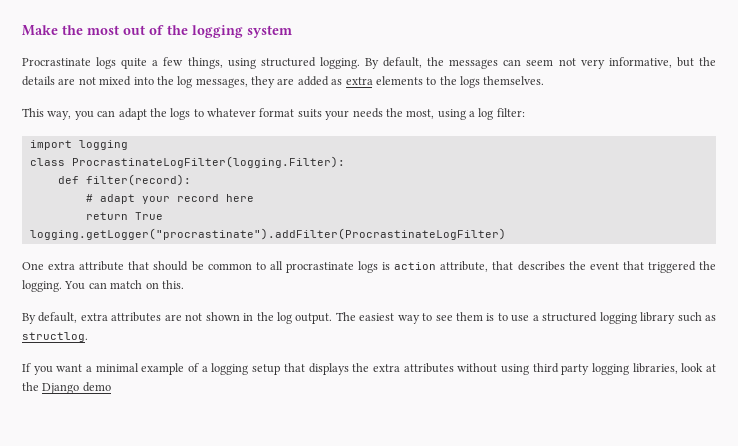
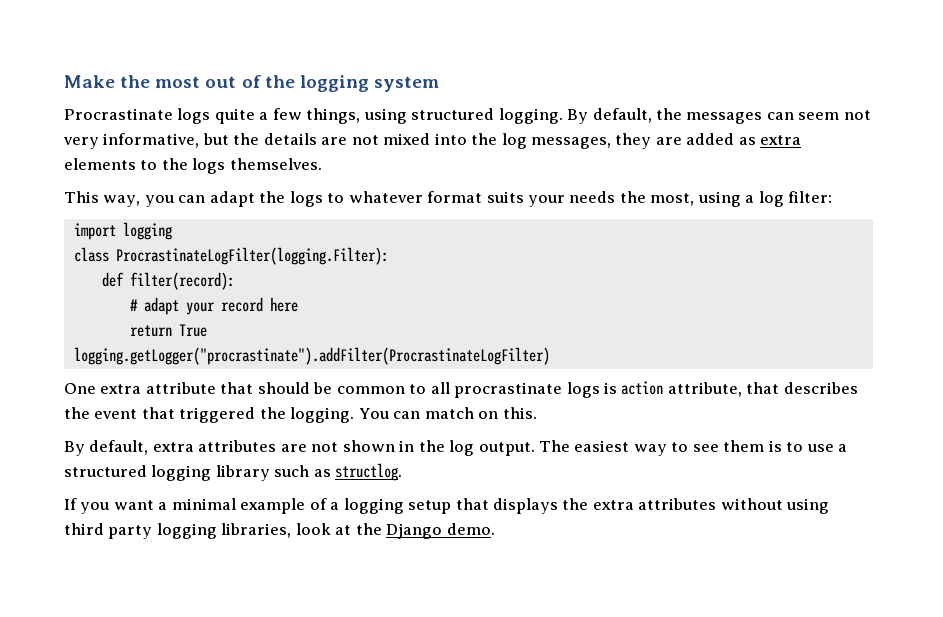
- If you want a minimal example of a logging setup that displays the extra attributes without using third party logging libraries, look at the Django demo
+ If you want a minimal example of a logging setup that displays the extra attributes without using third party logging libraries, look at the Django demo.

